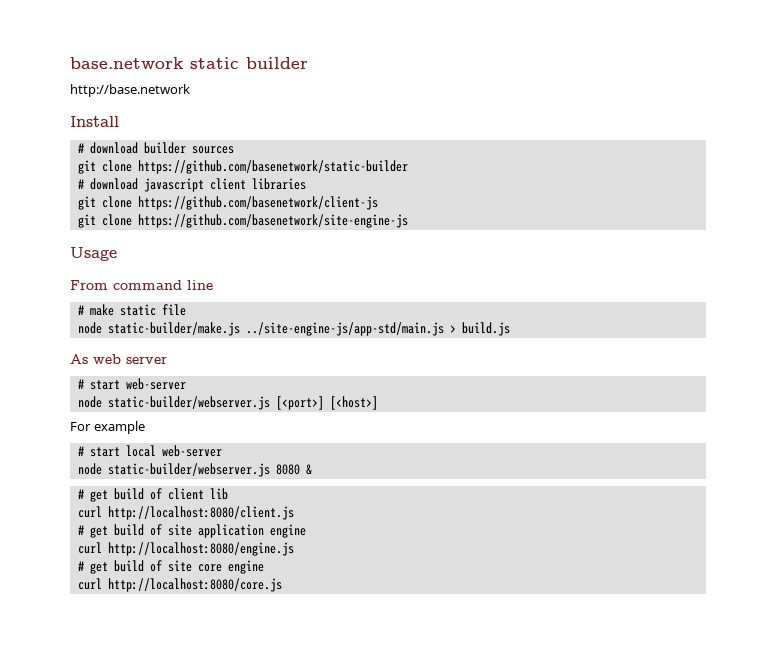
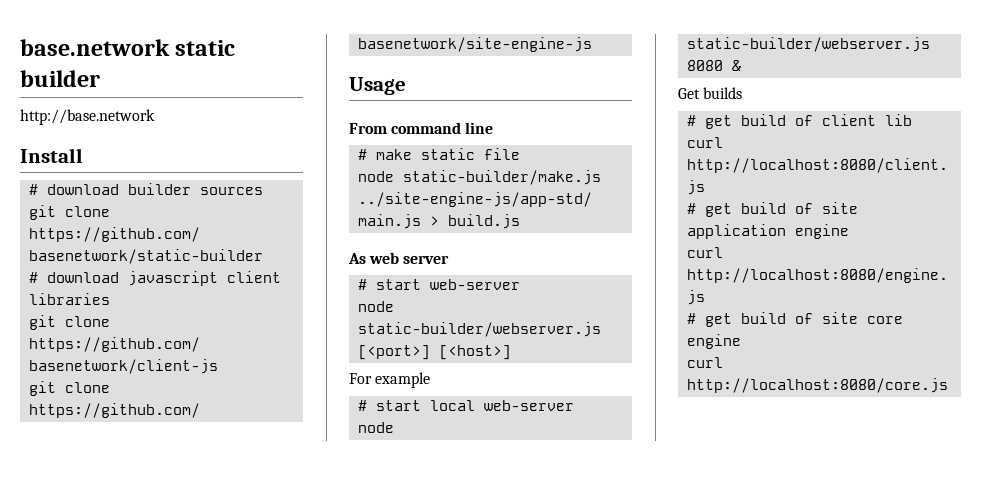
+ Get builds

